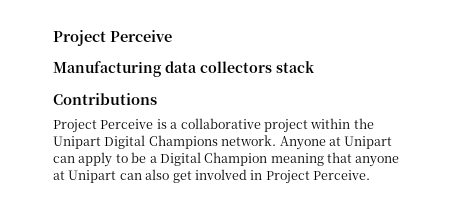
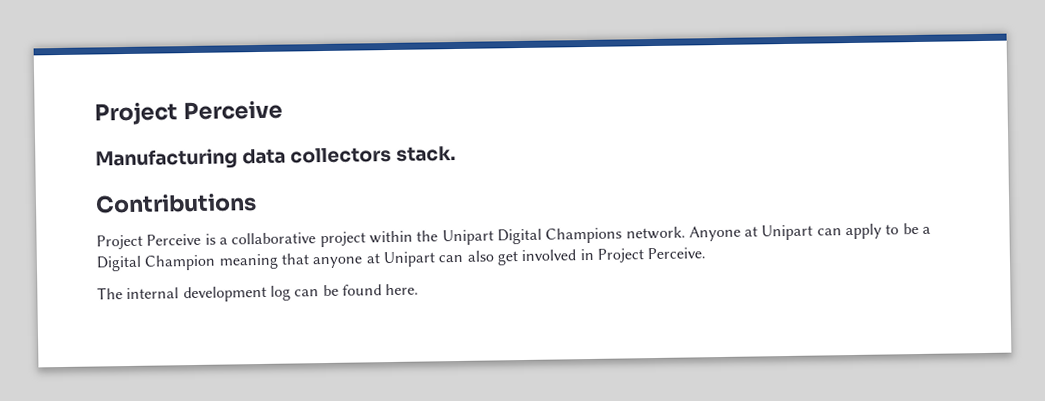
- Manufacturing data collectors stack
+ Manufacturing data collectors stack.
+ The internal development log can be found here.

